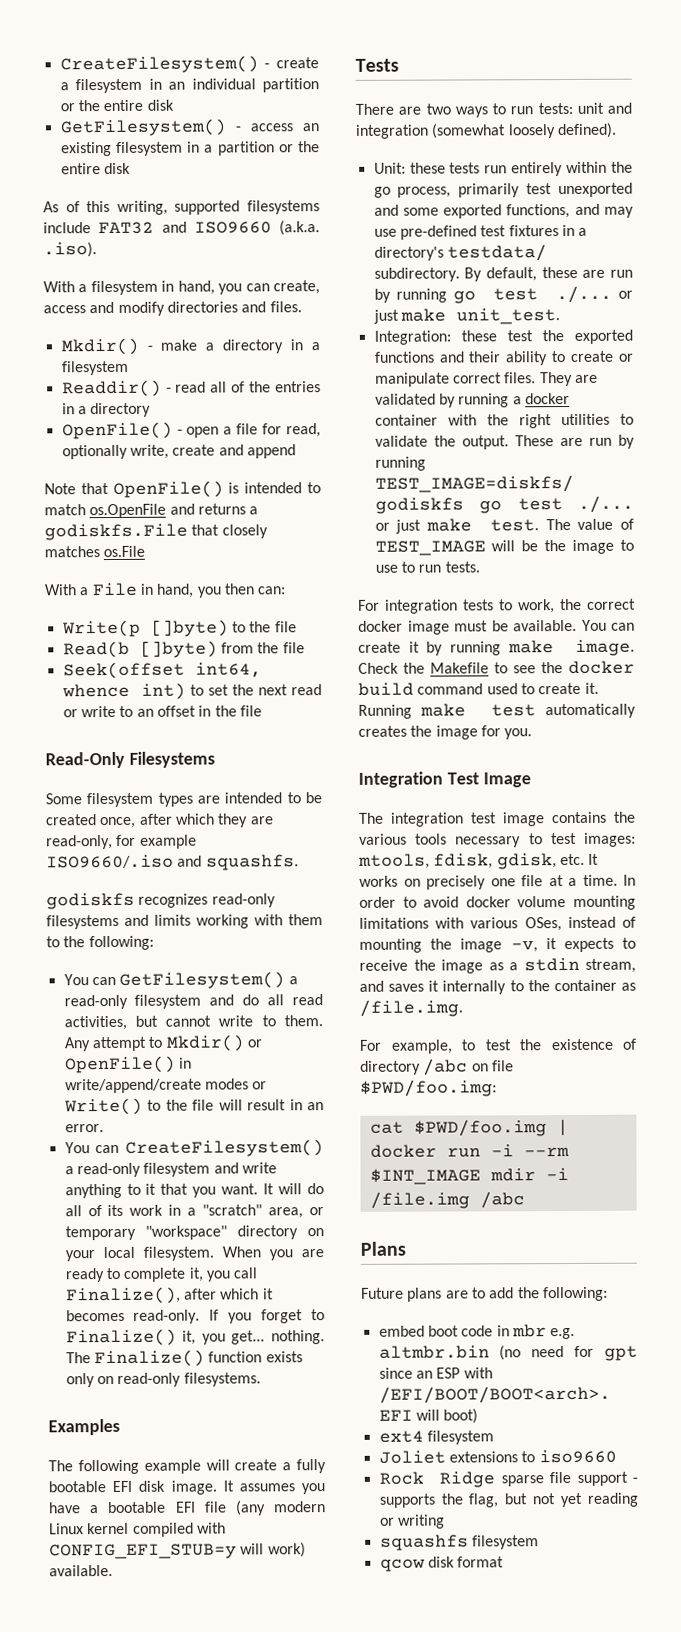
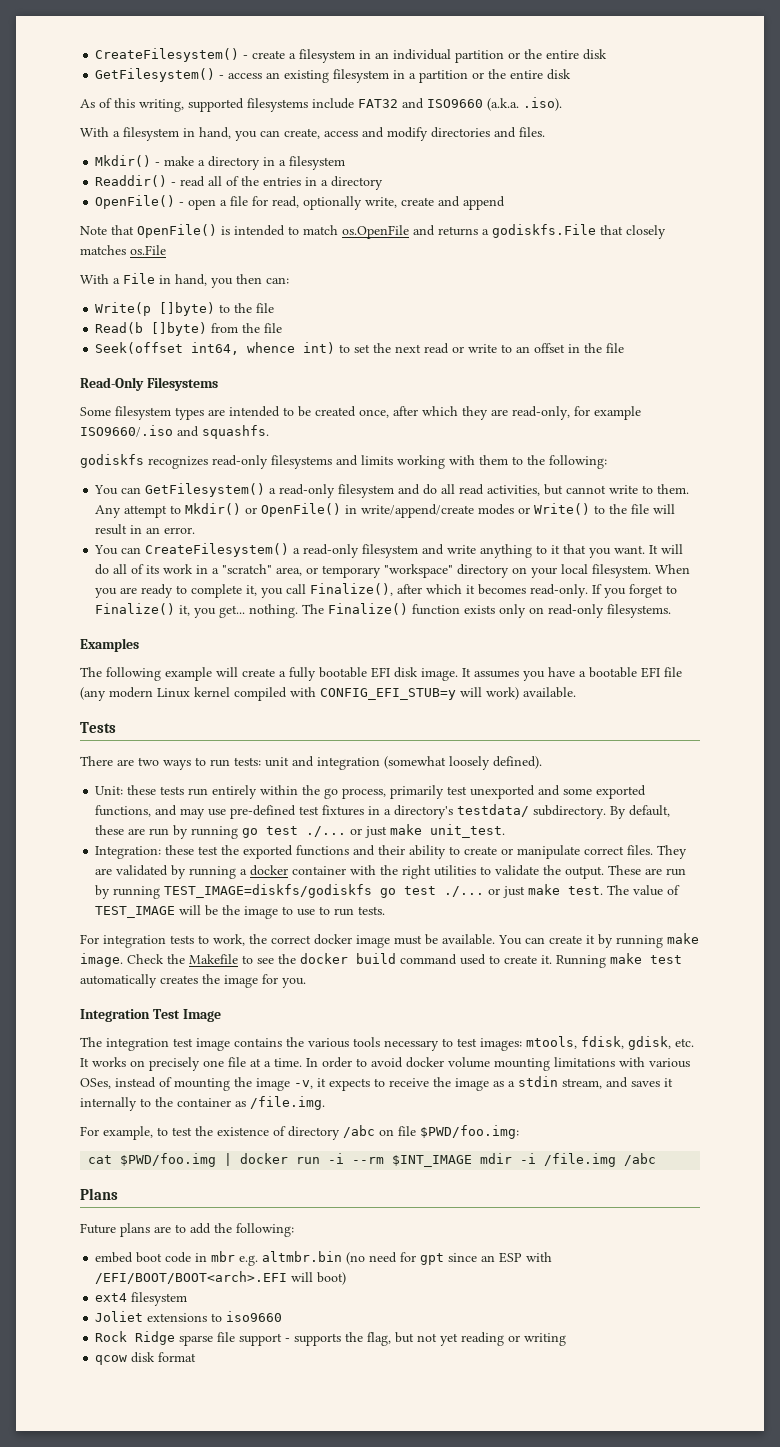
- squashfs filesystem

